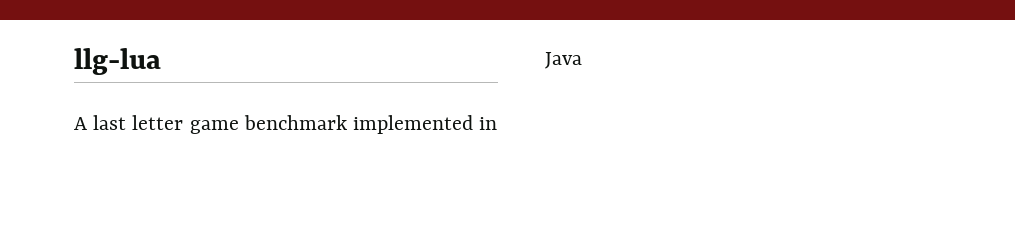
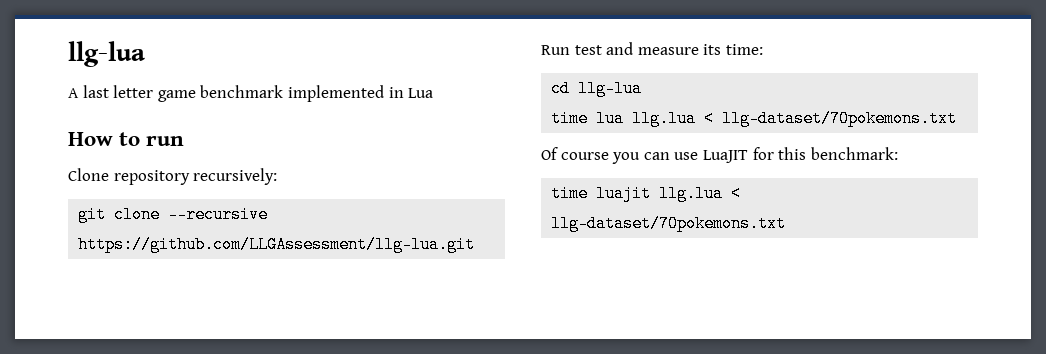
- A last letter game benchmark implemented in Java
+ A last letter game benchmark implemented in Lua
+ How to run
+ Clone repository recursively:
+ git clone --recursive https://github.com/LLGAssessment/llg-lua.git
+ Run test and measure its time:
+ cd llg-lua
+ time lua llg.lua < llg-dataset/70pokemons.txt
+ Of course you can use LuaJIT for this benchmark:
+ time luajit llg.lua < llg-dataset/70pokemons.txt

